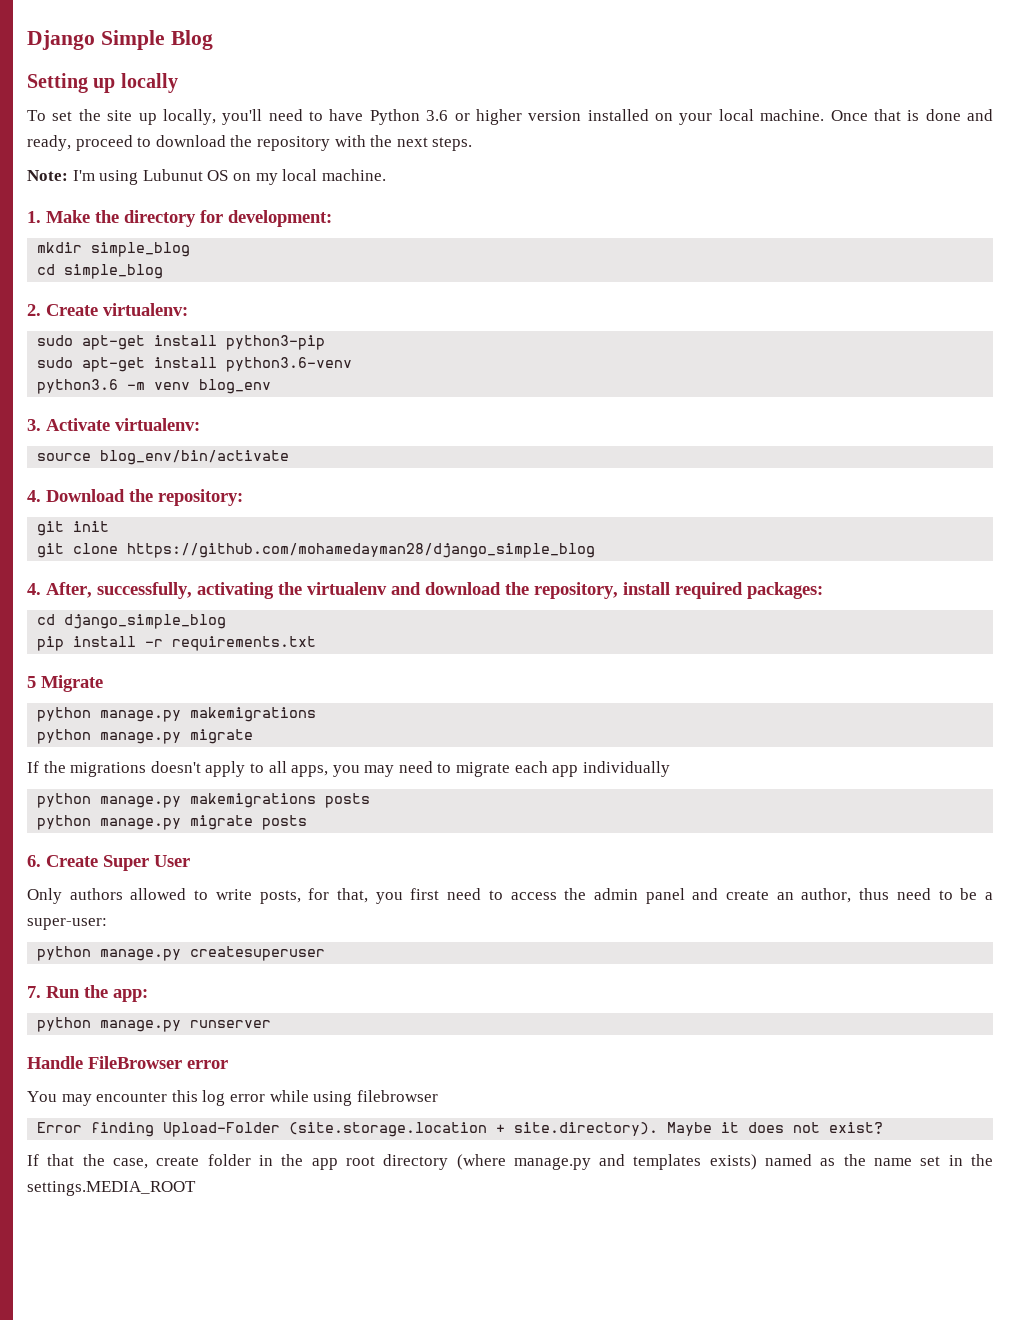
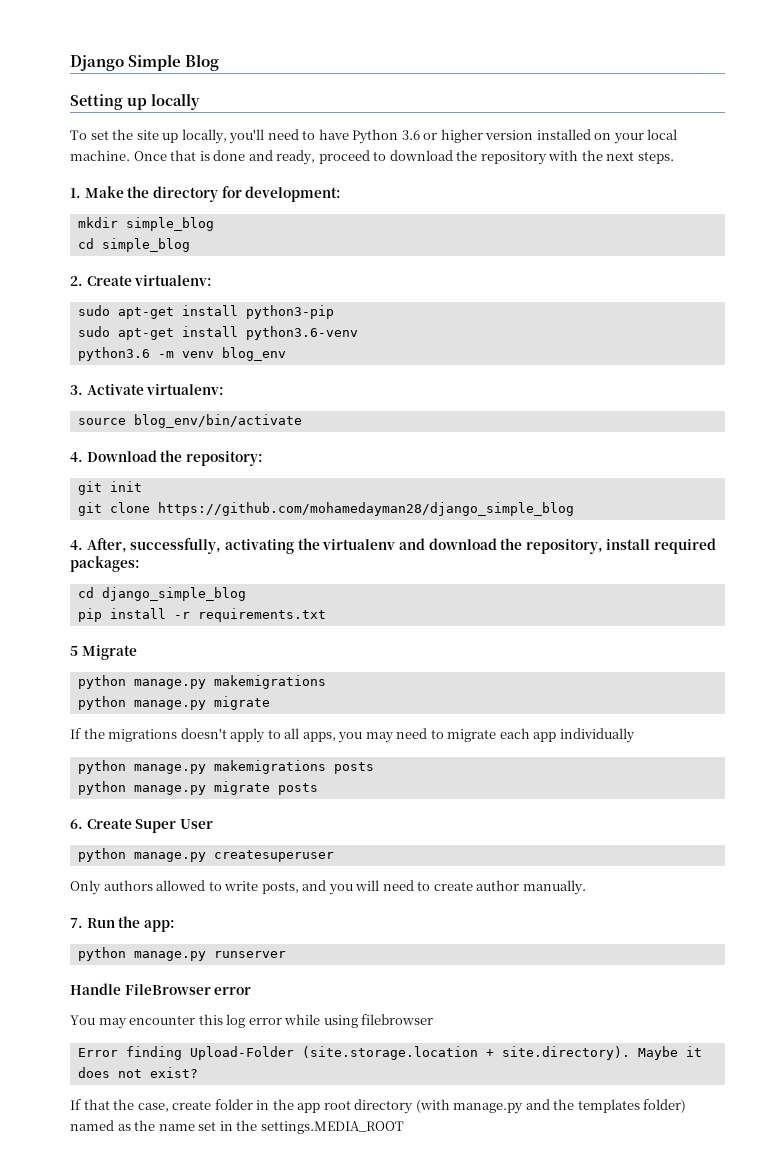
- Note: I'm using Lubunut OS on my local machine.
+ python manage.py createsuperuser
- Only authors allowed to write posts, for that, you first need to access the admin panel and create an author, thus need to be a super-user:
- python manage.py createsuperuser
+ Only authors allowed to write posts, and you will need to create author manually.
- If that the case, create folder in the app root directory (where manage.py and templates exists) named as the name set in the settings.MEDIA_ROOT
+ If that the case, create folder in the app root directory (with manage.py and the templates folder) named as the name set in the settings.MEDIA_ROOT

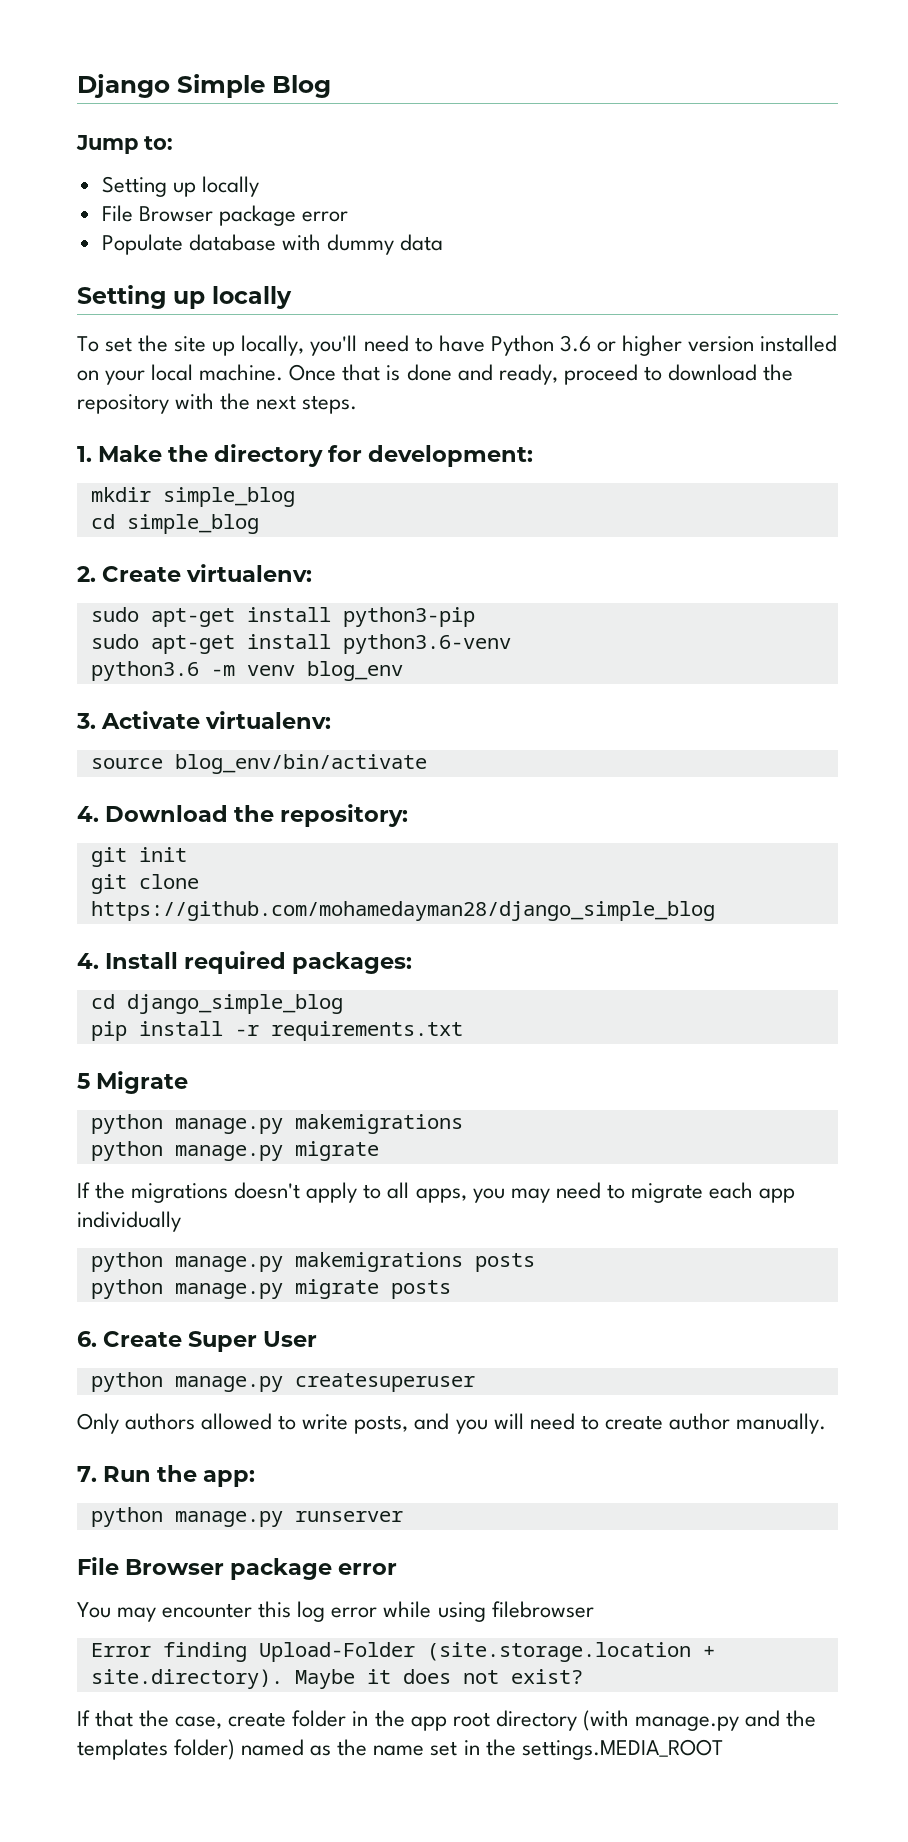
+ Jump to:
+ Setting up locally
+ File Browser package error
+ Populate database with dummy data
- 4. After, successfully, activating the virtualenv and download the repository, install required packages:
+ 4. Install required packages:
  python manage.py runserver
- Handle FileBrowser error
+ File Browser package error

